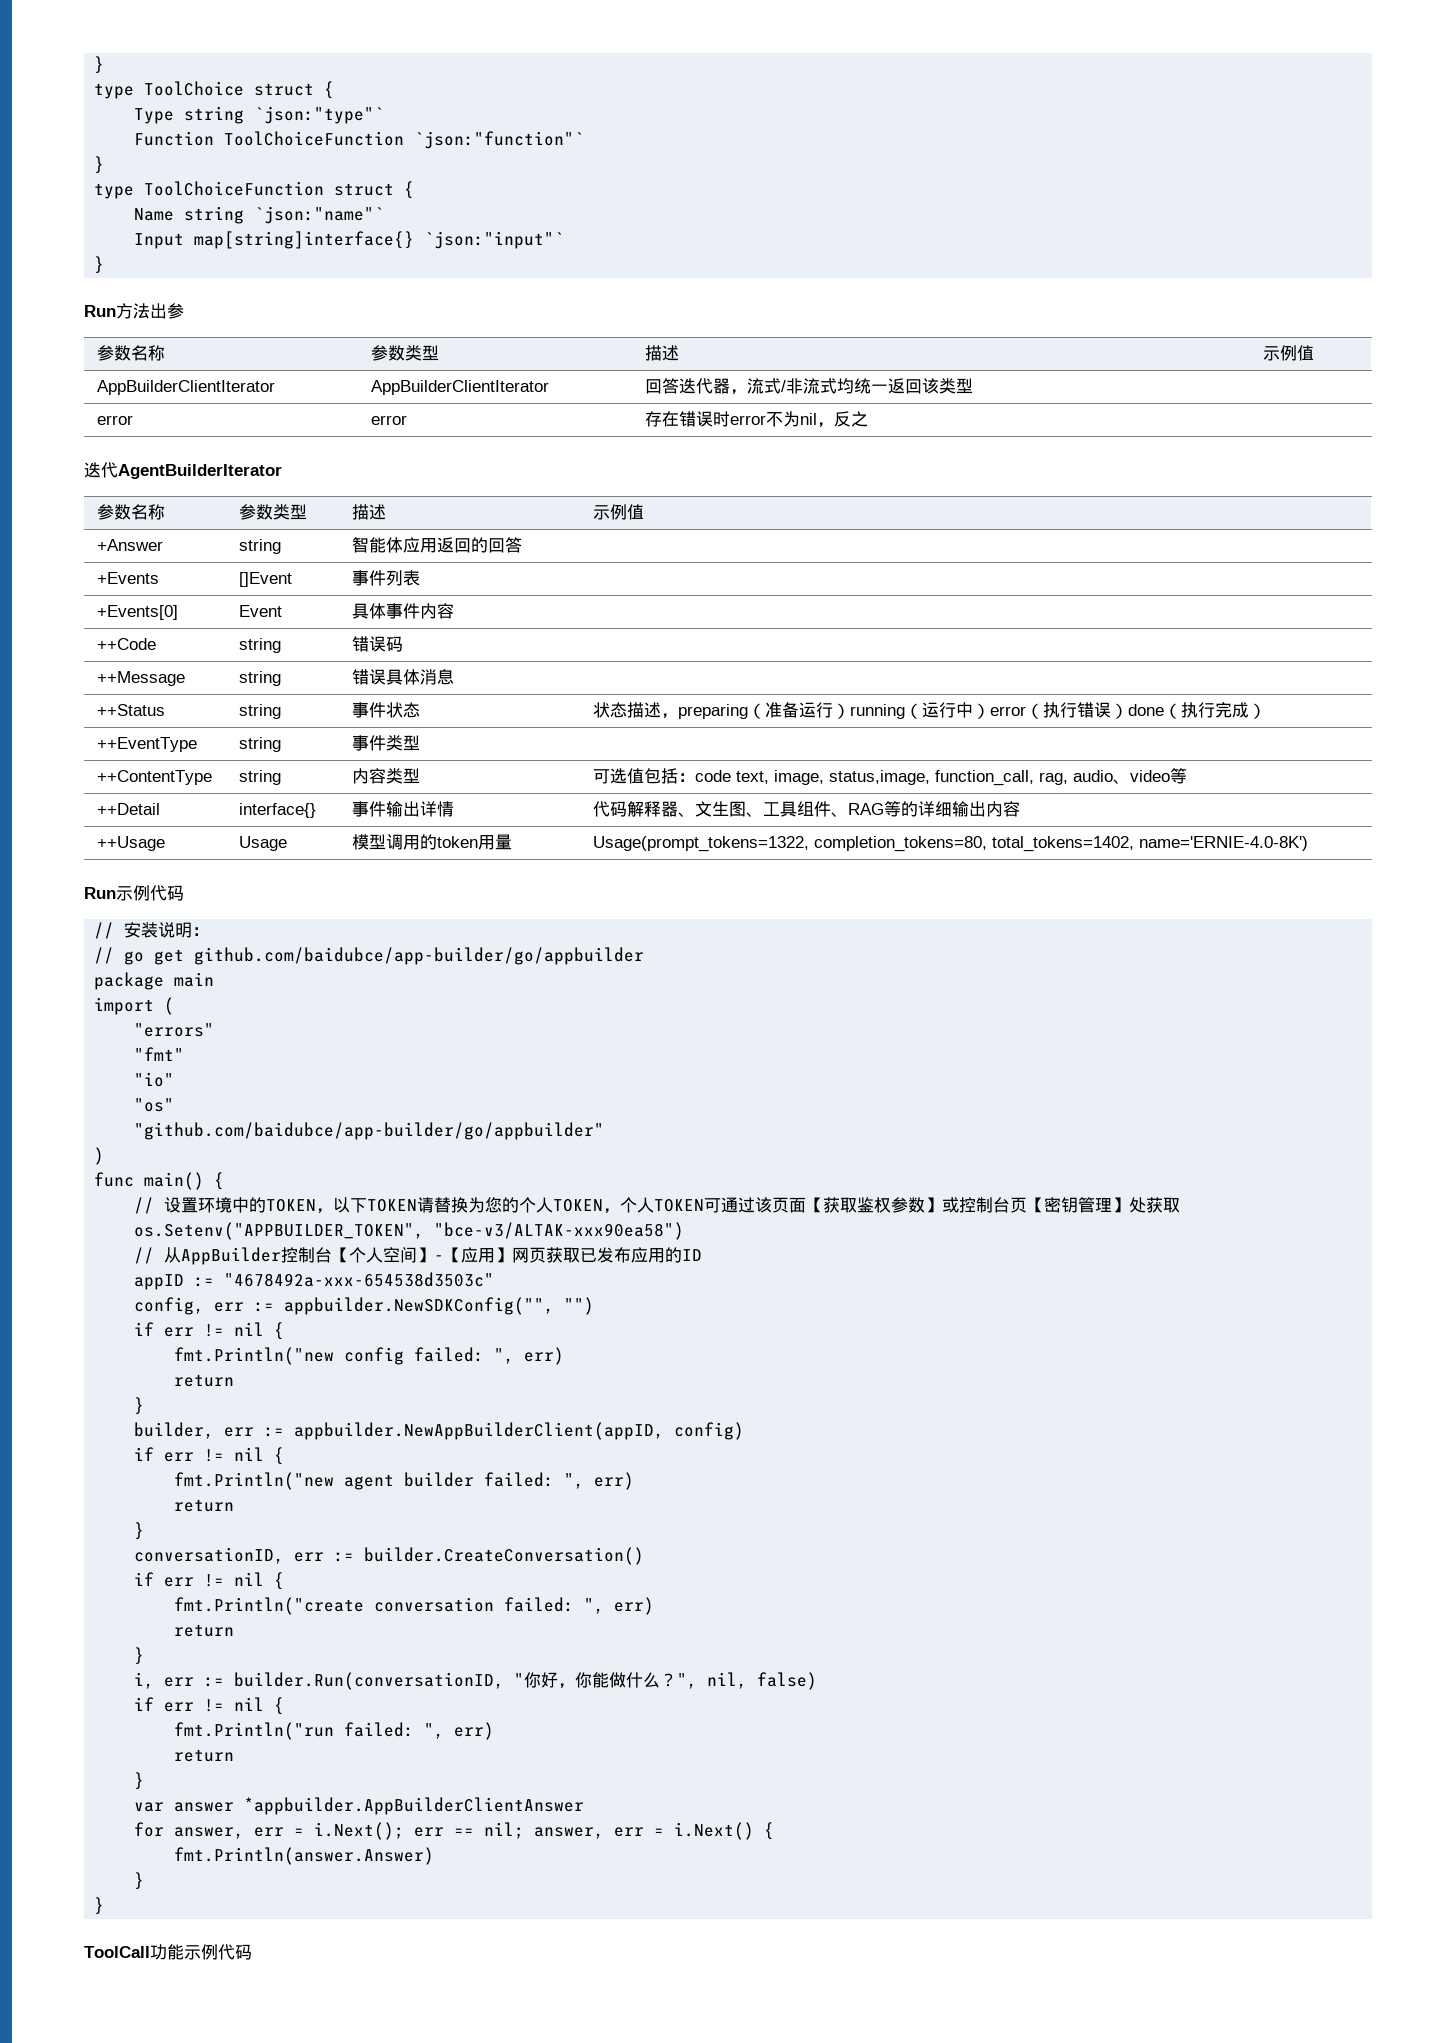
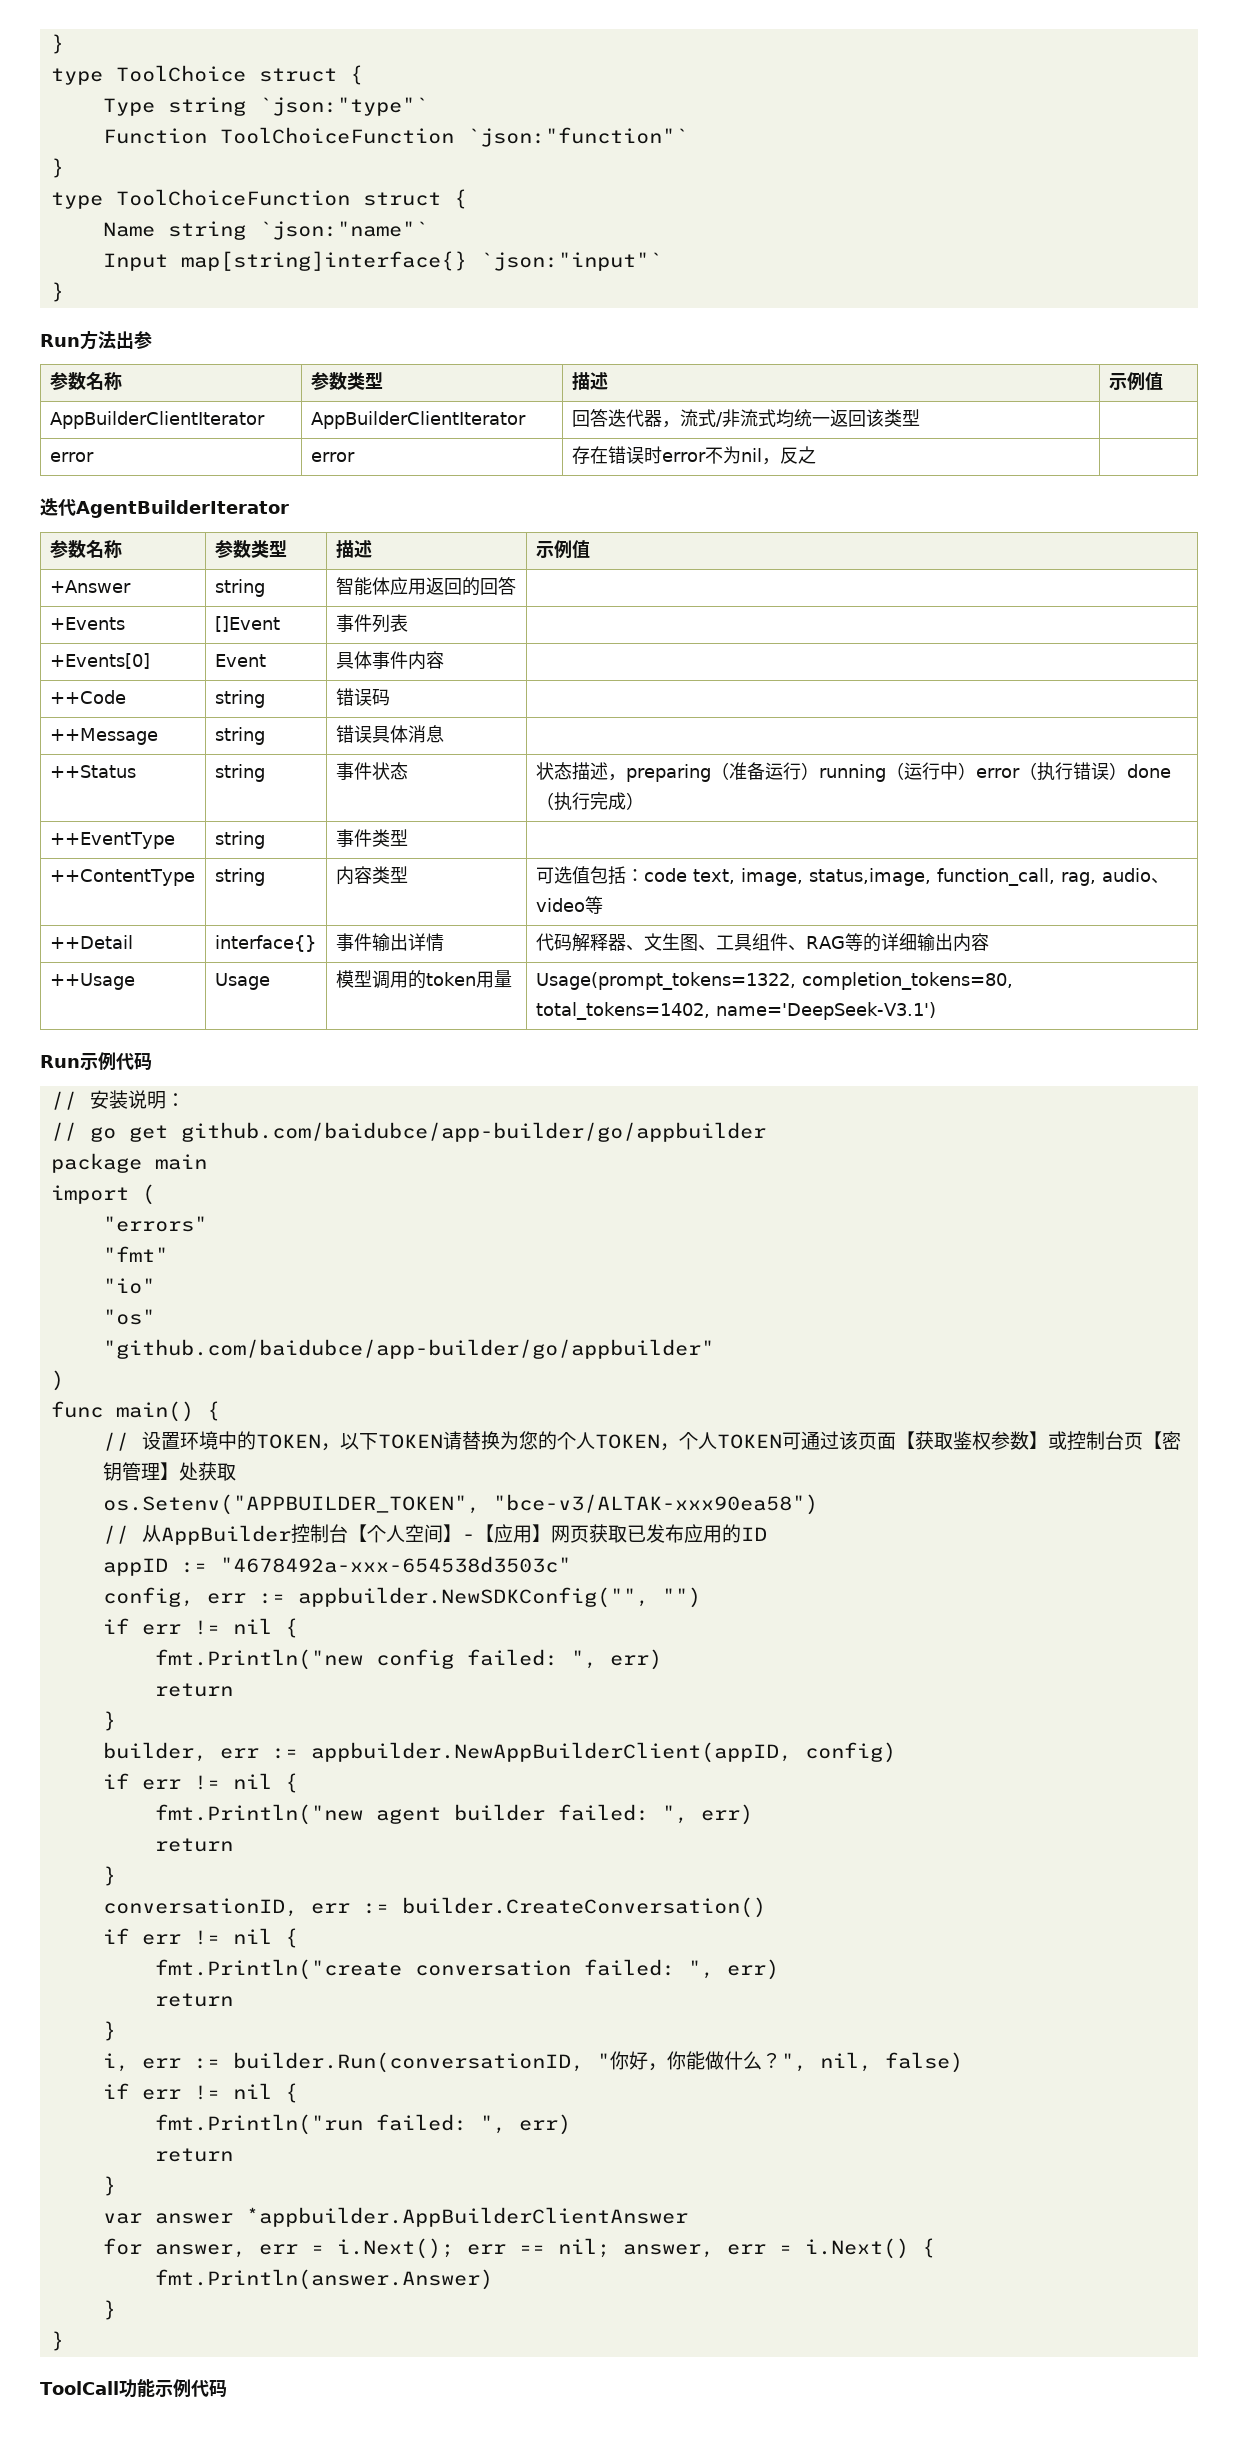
- ++Usage | Usage | 模型调用的token用量 | Usage(prompt_tokens=1322, completion_tokens=80, total_tokens=1402, name='ERNIE-4.0-8K')
+ ++Usage | Usage | 模型调用的token用量 | Usage(prompt_tokens=1322, completion_tokens=80, total_tokens=1402, name='DeepSeek-V3.1')

